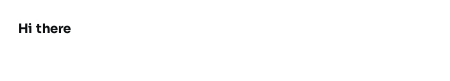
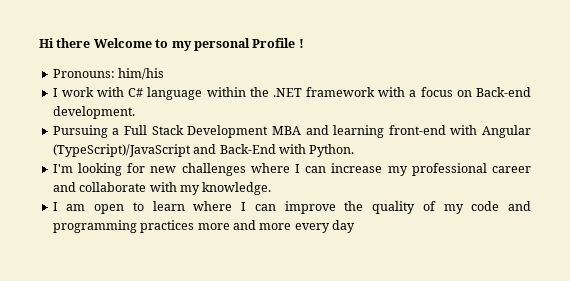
- Hi there
+ Hi there Welcome to my personal Profile !
+ Pronouns: him/his
+ I work with C# language within the .NET framework with a focus on Back-end development.
+ Pursuing a Full Stack Development MBA and learning front-end with Angular (TypeScript)/JavaScript and Back-End with Python.
+ I'm looking for new challenges where I can increase my professional career and collaborate with my knowledge.
+ I am open to learn where I can improve the quality of my code and programming practices more and more every day

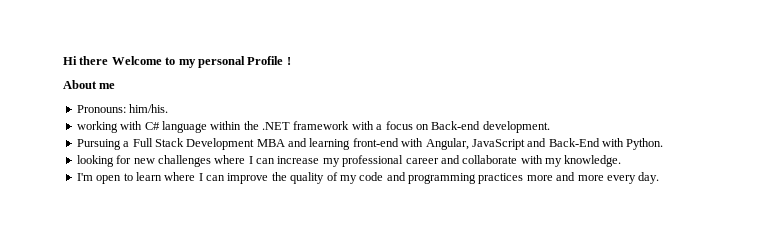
+ About me
- Pronouns: him/his
- I work with C# language within the .NET framework with a focus on Back-end development.
+ Pronouns: him/his.
+ working with C# language within the .NET framework with a focus on Back-end development.
- Pursuing a Full Stack Development MBA and learning front-end with Angular (TypeScript)/JavaScript and Back-End with Python.
+ Pursuing a Full Stack Development MBA and learning front-end with Angular, JavaScript and Back-End with Python.
- I'm looking for new challenges where I can increase my professional career and collaborate with my knowledge.
+ looking for new challenges where I can increase my professional career and collaborate with my knowledge.
- I am open to learn where I can improve the quality of my code and programming practices more and more every day
+ I'm open to learn where I can improve the quality of my code and programming practices more and more every day.

